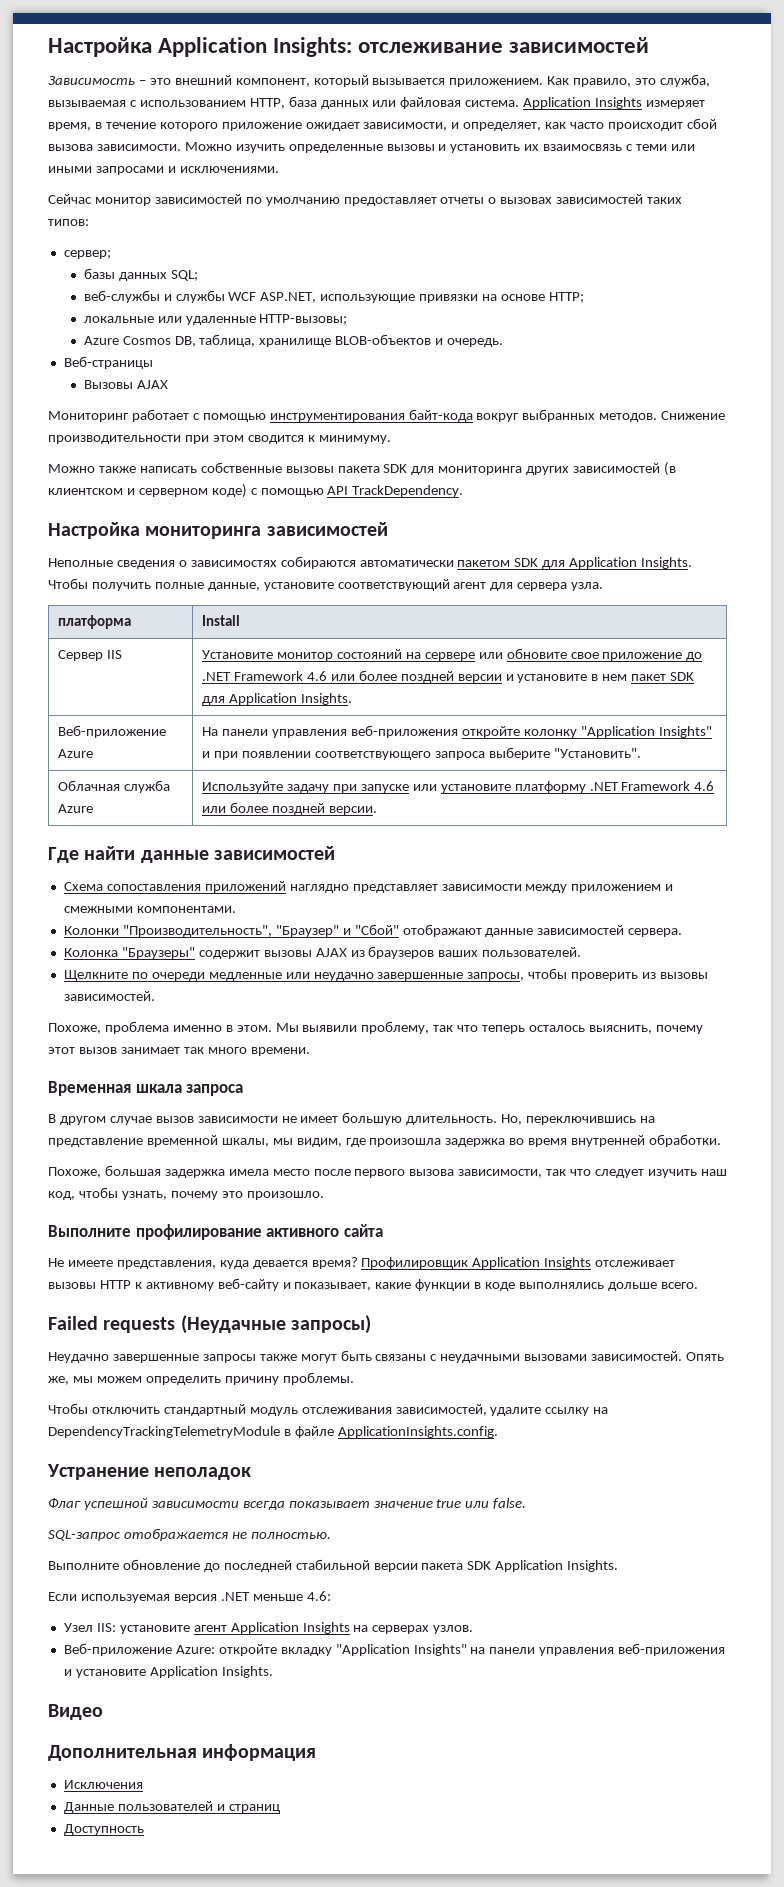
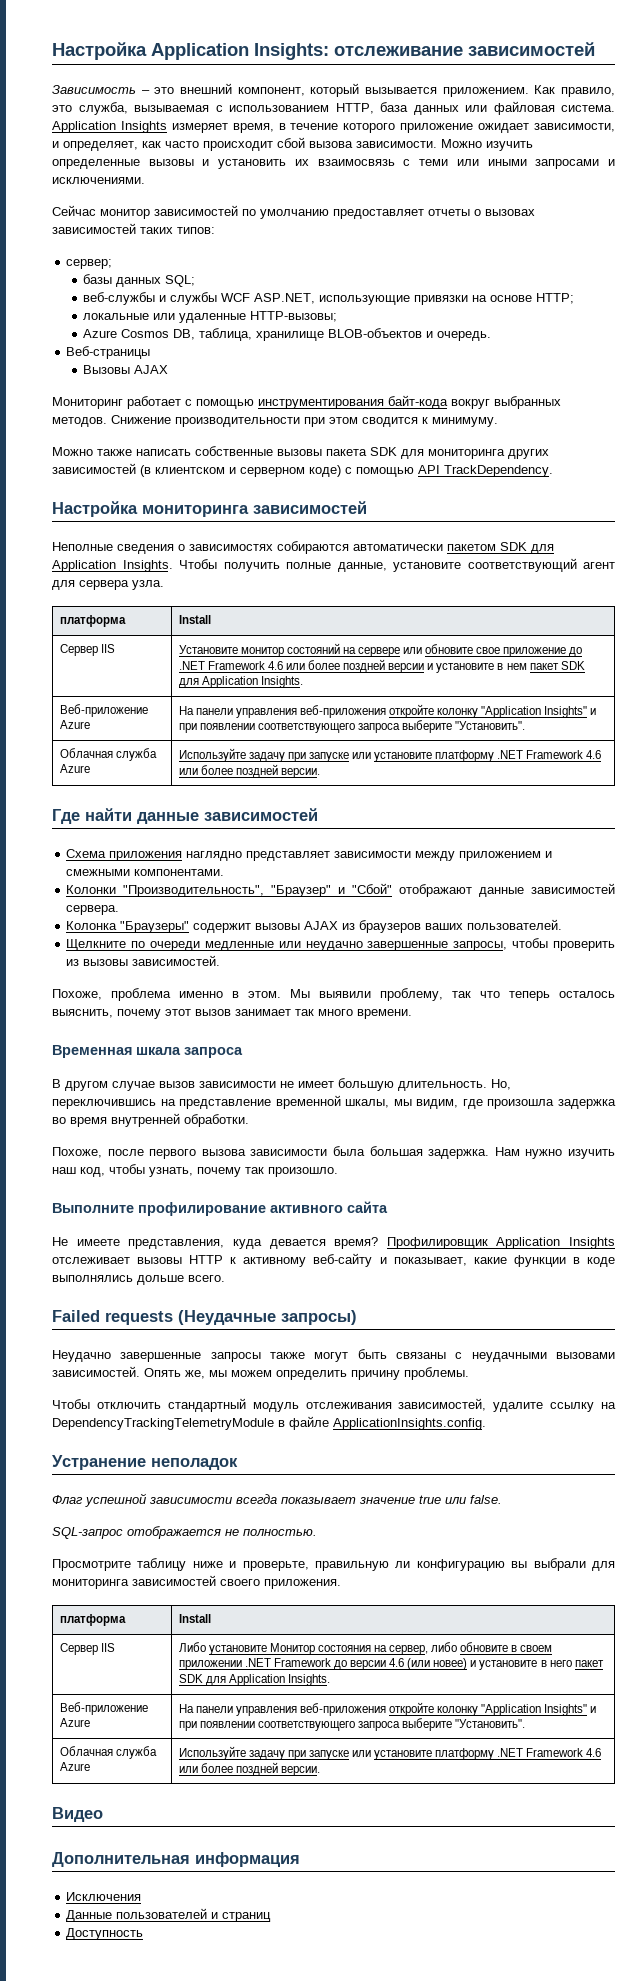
- Схема сопоставления приложений наглядно представляет зависимости между приложением и смежными компонентами.
+ Схема приложения наглядно представляет зависимости между приложением и смежными компонентами.
- Похоже, большая задержка имела место после первого вызова зависимости, так что следует изучить наш код, чтобы узнать, почему это произошло.
+ Похоже, после первого вызова зависимости была большая задержка. Нам нужно изучить наш код, чтобы узнать, почему так произошло.
- Выполните обновление до последней стабильной версии пакета SDK Application Insights.
- Если используемая версия .NET меньше 4.6:
- Узел IIS: установите агент Application Insights на серверах узлов.
- Веб-приложение Azure: откройте вкладку "Application Insights" на панели управления веб-приложения и установите Application Insights.
+ Просмотрите таблицу ниже и проверьте, правильную ли конфигурацию вы выбрали для мониторинга зависимостей своего приложения.
+ платформа | Install
+ Сервер IIS | Либо установите Монитор состояния на сервер, либо обновите в своем приложении .NET Framework до версии 4.6 (или новее) и установите в него пакет SDK для Application Insights.
+ Веб-приложение Azure | На панели управления веб-приложения откройте колонку "Application Insights" и при появлении соответствующего запроса выберите "Установить".
+ Облачная служба Azure | Используйте задачу при запуске или установите платформу .NET Framework 4.6 или более поздней версии.

